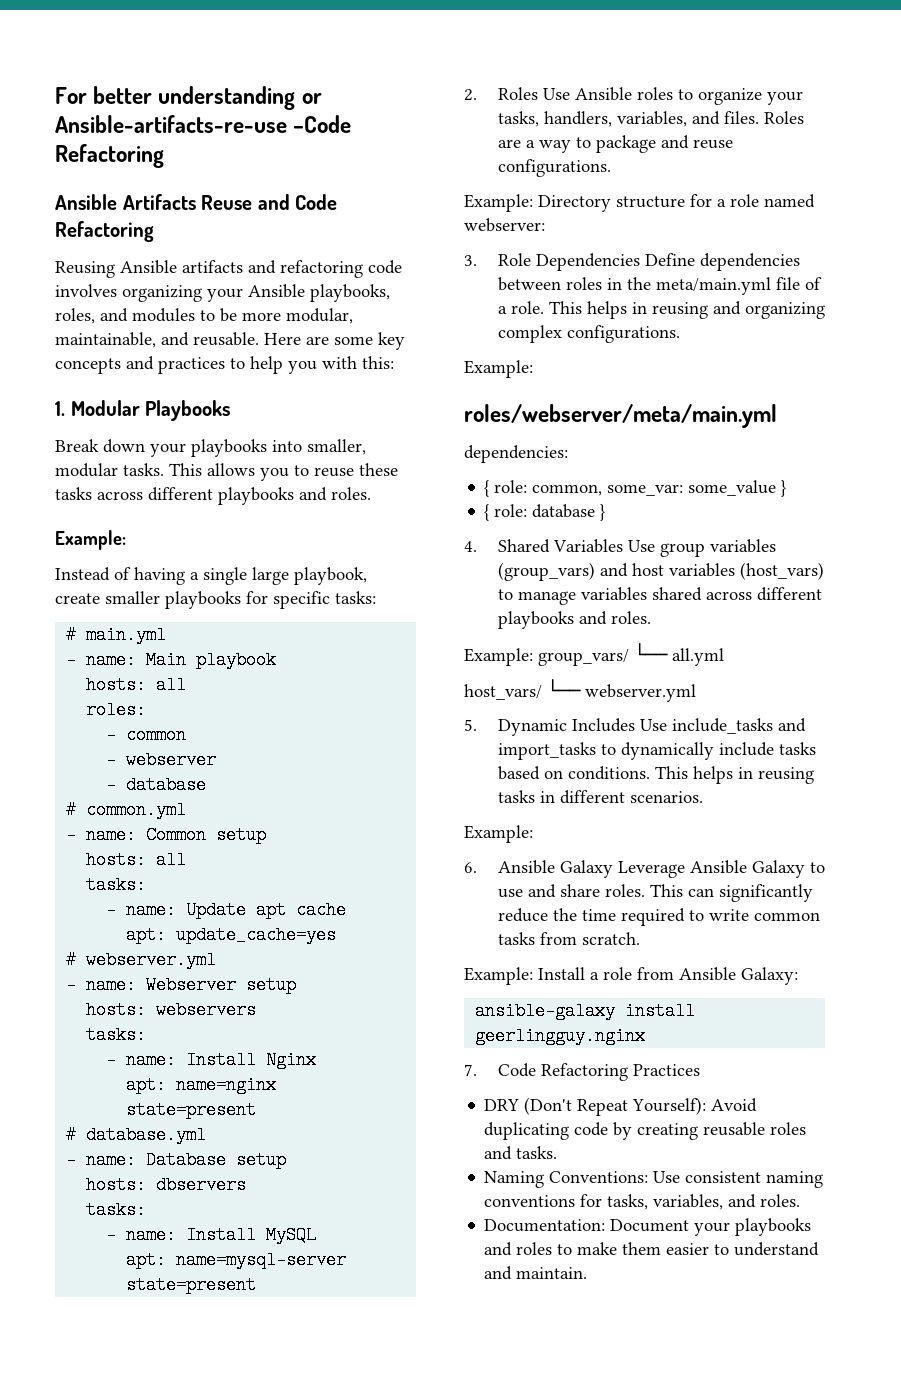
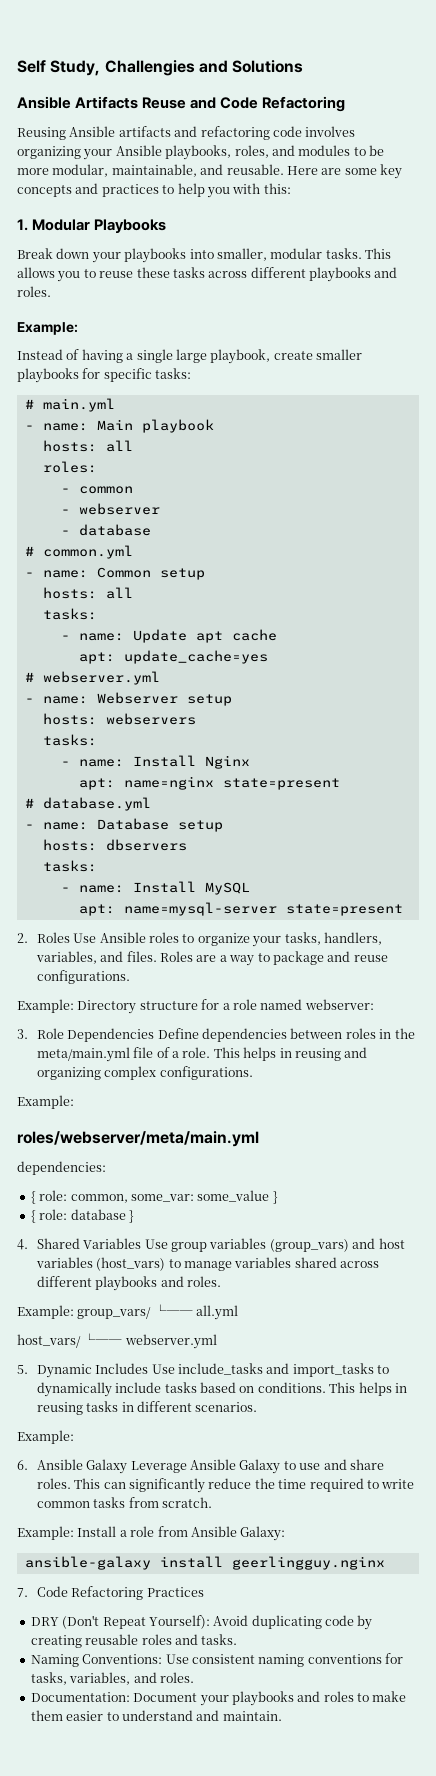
- For better understanding or Ansible-artifacts-re-use –Code Refactoring
+ Self Study, Challengies and Solutions

